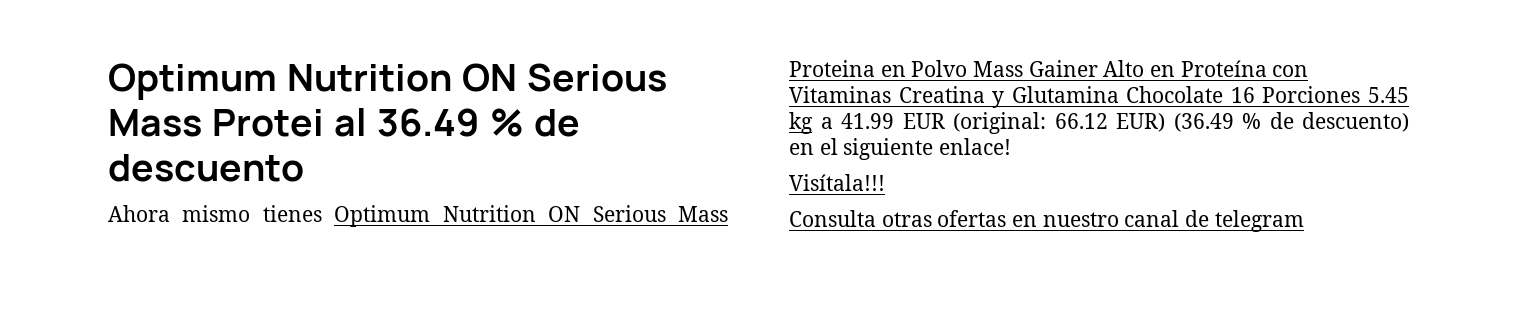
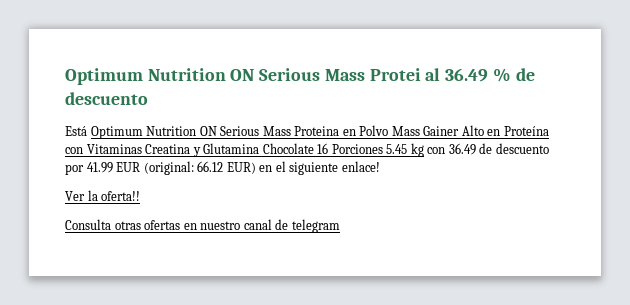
- Ahora mismo tienes Optimum Nutrition ON Serious Mass Proteina en Polvo Mass Gainer Alto en Proteína con Vitaminas Creatina y Glutamina Chocolate 16 Porciones 5.45 kg a 41.99 EUR (original: 66.12 EUR) (36.49 % de descuento) en el siguiente enlace!
+ Está Optimum Nutrition ON Serious Mass Proteina en Polvo Mass Gainer Alto en Proteína con Vitaminas Creatina y Glutamina Chocolate 16 Porciones 5.45 kg con 36.49 de descuento por 41.99 EUR (original: 66.12 EUR) en el siguiente enlace!
- Visítala!!!
+ Ver la oferta!!

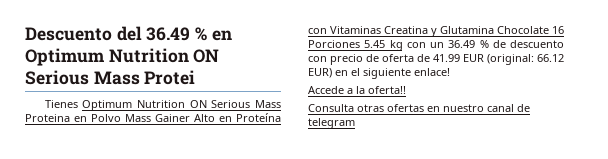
- Optimum Nutrition ON Serious Mass Protei al 36.49 % de descuento
- Está Optimum Nutrition ON Serious Mass Proteina en Polvo Mass Gainer Alto en Proteína con Vitaminas Creatina y Glutamina Chocolate 16 Porciones 5.45 kg con 36.49 de descuento por 41.99 EUR (original: 66.12 EUR) en el siguiente enlace!
+ Descuento del 36.49 % en Optimum Nutrition ON Serious Mass Protei
+ Tienes Optimum Nutrition ON Serious Mass Proteina en Polvo Mass Gainer Alto en Proteína con Vitaminas Creatina y Glutamina Chocolate 16 Porciones 5.45 kg con un 36.49 % de descuento con precio de oferta de 41.99 EUR (original: 66.12 EUR) en el siguiente enlace!
- Ver la oferta!!
+ Accede a la oferta!!

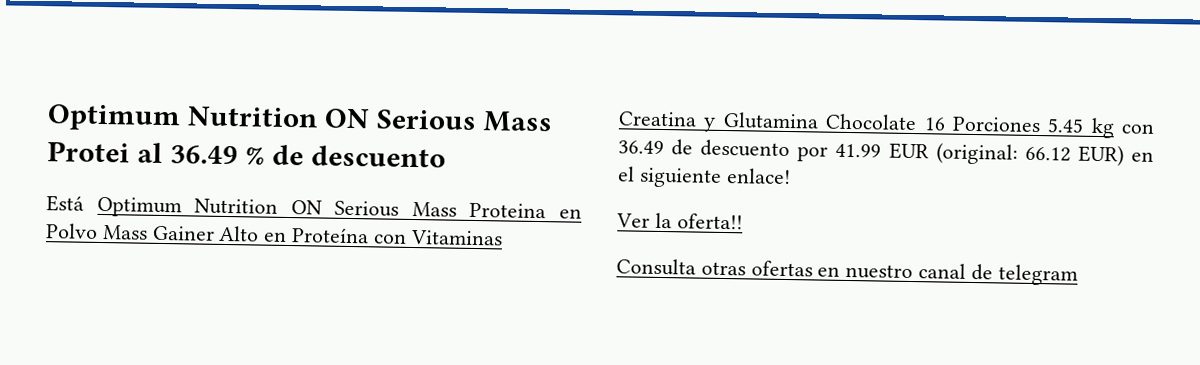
- Descuento del 36.49 % en Optimum Nutrition ON Serious Mass Protei
- Tienes Optimum Nutrition ON Serious Mass Proteina en Polvo Mass Gainer Alto en Proteína con Vitaminas Creatina y Glutamina Chocolate 16 Porciones 5.45 kg con un 36.49 % de descuento con precio de oferta de 41.99 EUR (original: 66.12 EUR) en el siguiente enlace!
+ Optimum Nutrition ON Serious Mass Protei al 36.49 % de descuento
+ Está Optimum Nutrition ON Serious Mass Proteina en Polvo Mass Gainer Alto en Proteína con Vitaminas Creatina y Glutamina Chocolate 16 Porciones 5.45 kg con 36.49 de descuento por 41.99 EUR (original: 66.12 EUR) en el siguiente enlace!
- Accede a la oferta!!
+ Ver la oferta!!

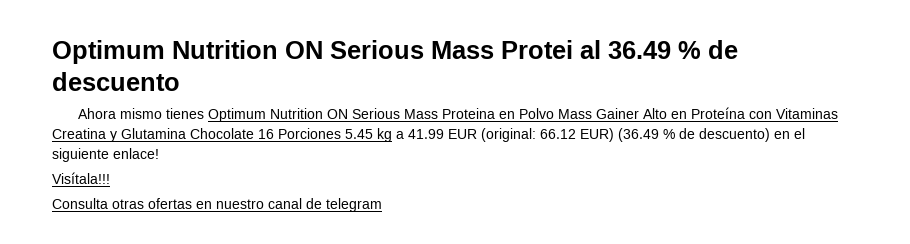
- Está Optimum Nutrition ON Serious Mass Proteina en Polvo Mass Gainer Alto en Proteína con Vitaminas Creatina y Glutamina Chocolate 16 Porciones 5.45 kg con 36.49 de descuento por 41.99 EUR (original: 66.12 EUR) en el siguiente enlace!
+ Ahora mismo tienes Optimum Nutrition ON Serious Mass Proteina en Polvo Mass Gainer Alto en Proteína con Vitaminas Creatina y Glutamina Chocolate 16 Porciones 5.45 kg a 41.99 EUR (original: 66.12 EUR) (36.49 % de descuento) en el siguiente enlace!
- Ver la oferta!!
+ Visítala!!!

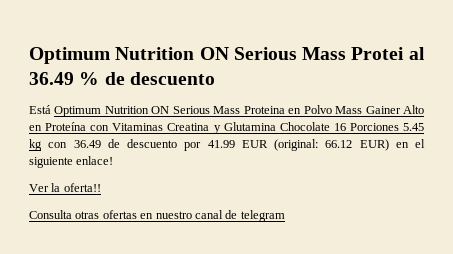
- Ahora mismo tienes Optimum Nutrition ON Serious Mass Proteina en Polvo Mass Gainer Alto en Proteína con Vitaminas Creatina y Glutamina Chocolate 16 Porciones 5.45 kg a 41.99 EUR (original: 66.12 EUR) (36.49 % de descuento) en el siguiente enlace!
+ Está Optimum Nutrition ON Serious Mass Proteina en Polvo Mass Gainer Alto en Proteína con Vitaminas Creatina y Glutamina Chocolate 16 Porciones 5.45 kg con 36.49 de descuento por 41.99 EUR (original: 66.12 EUR) en el siguiente enlace!
- Visítala!!!
+ Ver la oferta!!

